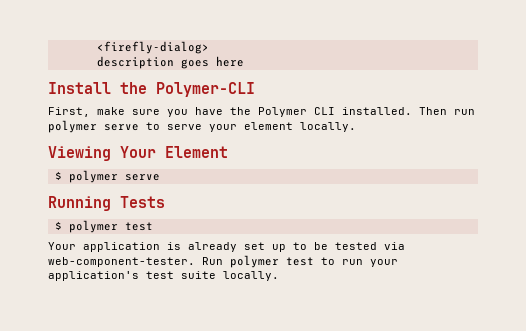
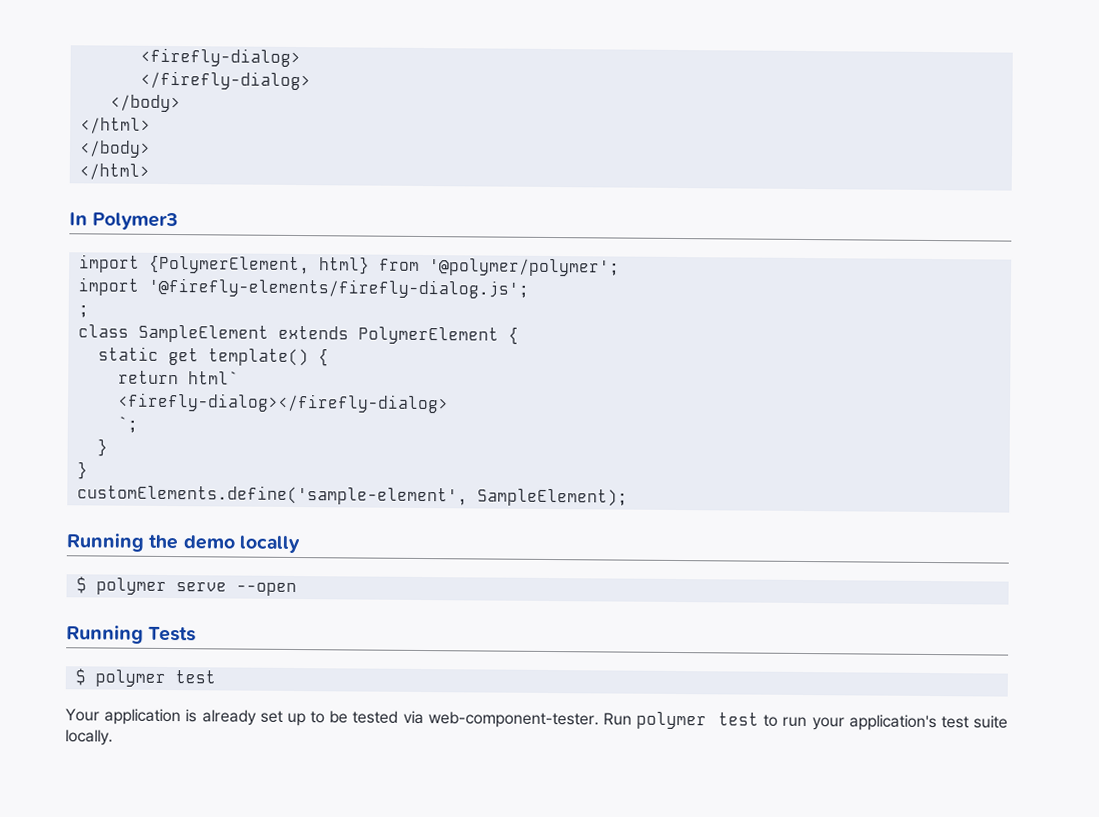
- description goes here
- Install the Polymer-CLI
- First, make sure you have the Polymer CLI installed. Then run polymer serve to serve your element locally.
- Viewing Your Element
+ </firefly-dialog>
+ </body>
+ </html>
+ </body>
+ </html>
+ In Polymer3
+ import {PolymerElement, html} from '@polymer/polymer';
+ import '@firefly-elements/firefly-dialog.js';
+ ;
+ class SampleElement extends PolymerElement {
+ static get template() {
+ return html`
+ <firefly-dialog></firefly-dialog>
+ `;
+ }
+ }
+ customElements.define('sample-element', SampleElement);
+ Running the demo locally
- $ polymer serve
+ $ polymer serve --open

